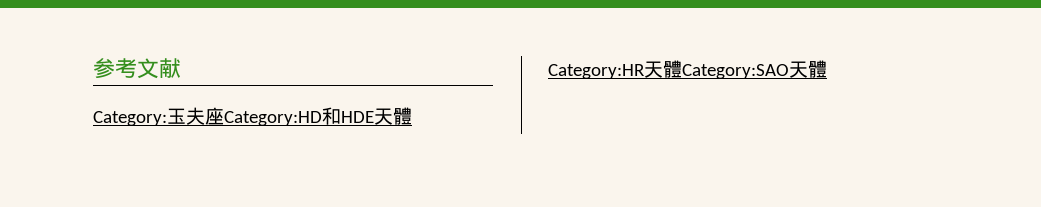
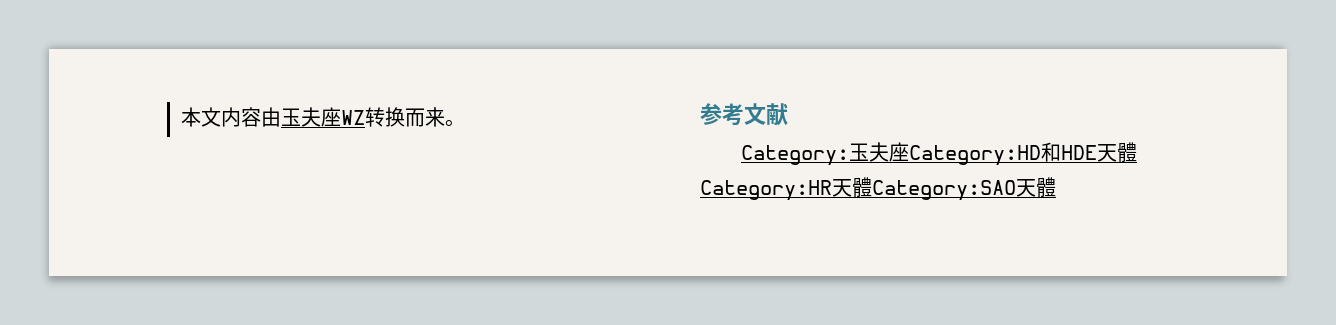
+ 本文内容由玉夫座WZ转换而来。

